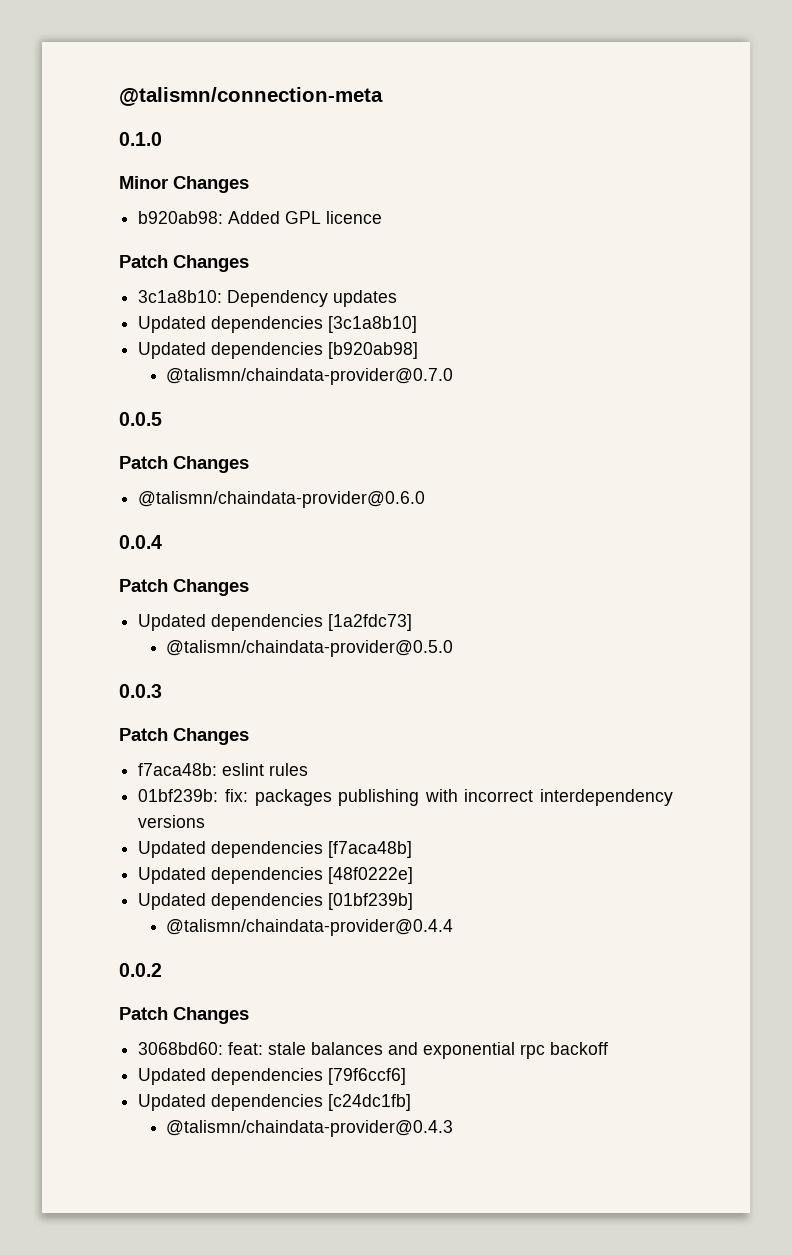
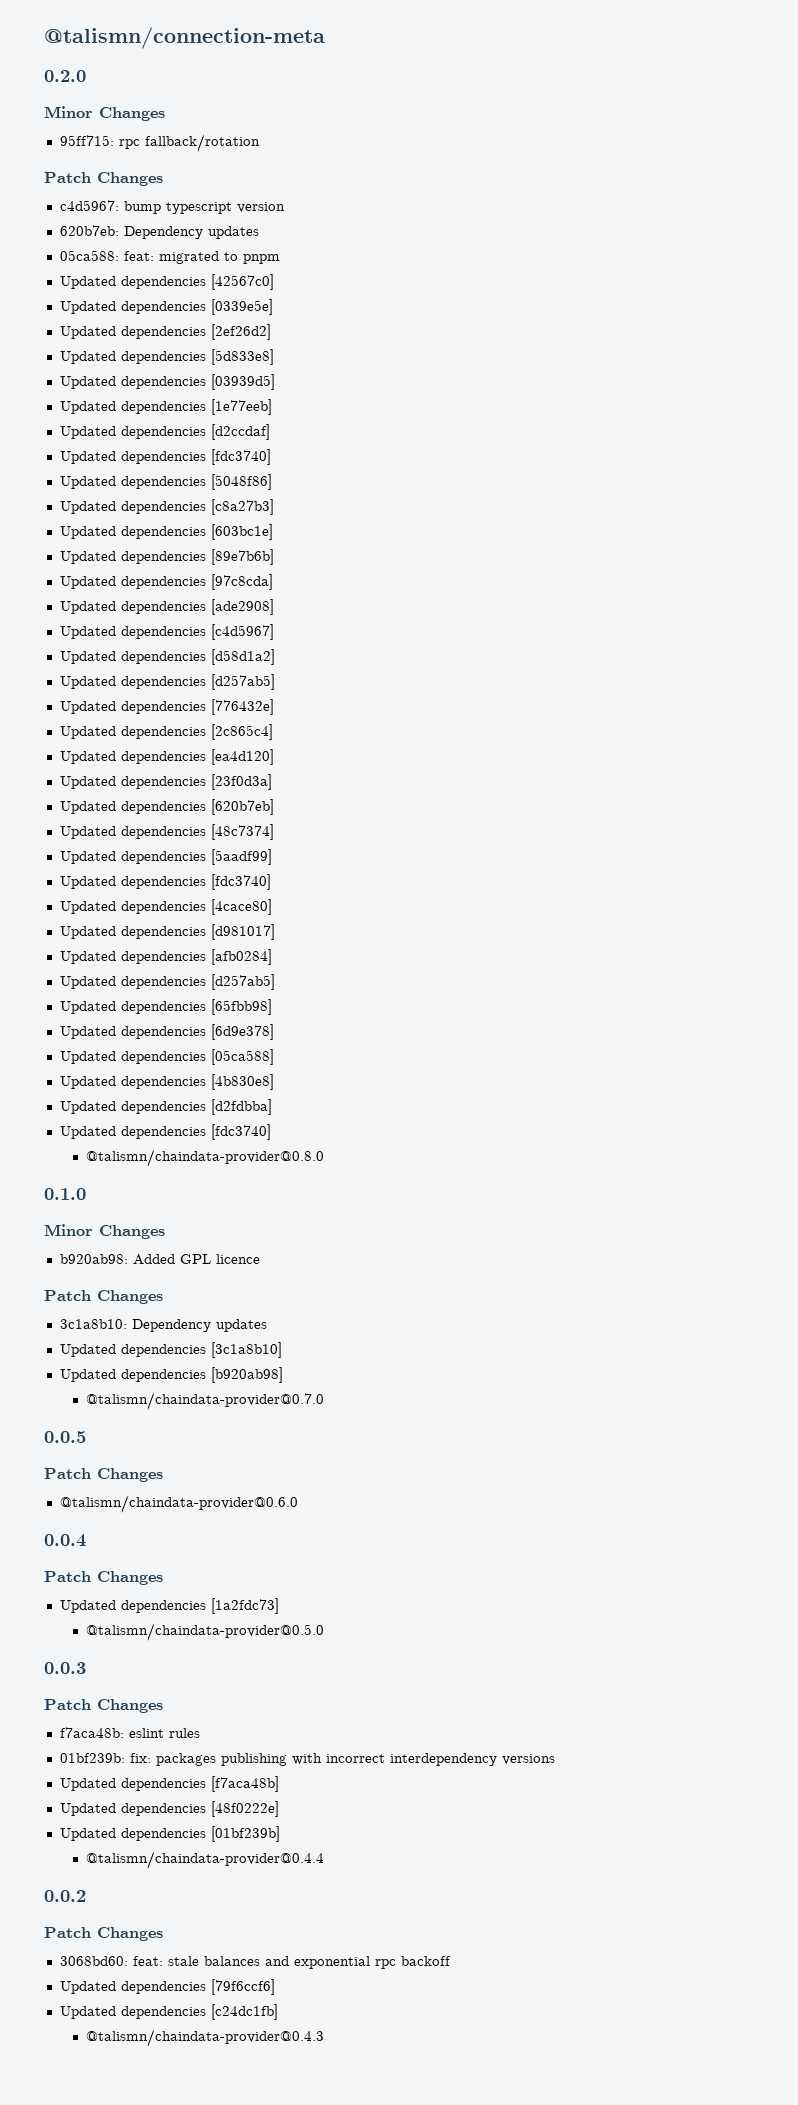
+ 0.2.0
+ Minor Changes
+ 95ff715: rpc fallback/rotation
+ Patch Changes
+ c4d5967: bump typescript version
+ 620b7eb: Dependency updates
+ 05ca588: feat: migrated to pnpm
+ Updated dependencies [42567c0]
+ Updated dependencies [0339e5e]
+ Updated dependencies [2ef26d2]
+ Updated dependencies [5d833e8]
+ Updated dependencies [03939d5]
+ Updated dependencies [1e77eeb]
+ Updated dependencies [d2ccdaf]
+ Updated dependencies [fdc3740]
+ Updated dependencies [5048f86]
+ Updated dependencies [c8a27b3]
+ Updated dependencies [603bc1e]
+ Updated dependencies [89e7b6b]
+ Updated dependencies [97c8cda]
+ Updated dependencies [ade2908]
+ Updated dependencies [c4d5967]
+ Updated dependencies [d58d1a2]
+ Updated dependencies [d257ab5]
+ Updated dependencies [776432e]
+ Updated dependencies [2c865c4]
+ Updated dependencies [ea4d120]
+ Updated dependencies [23f0d3a]
+ Updated dependencies [620b7eb]
+ Updated dependencies [48c7374]
+ Updated dependencies [5aadf99]
+ Updated dependencies [fdc3740]
+ Updated dependencies [4cace80]
+ Updated dependencies [d981017]
+ Updated dependencies [afb0284]
+ Updated dependencies [d257ab5]
+ Updated dependencies [65fbb98]
+ Updated dependencies [6d9e378]
+ Updated dependencies [05ca588]
+ Updated dependencies [4b830e8]
+ Updated dependencies [d2fdbba]
+ Updated dependencies [fdc3740]
+ @talismn/chaindata-provider@0.8.0

